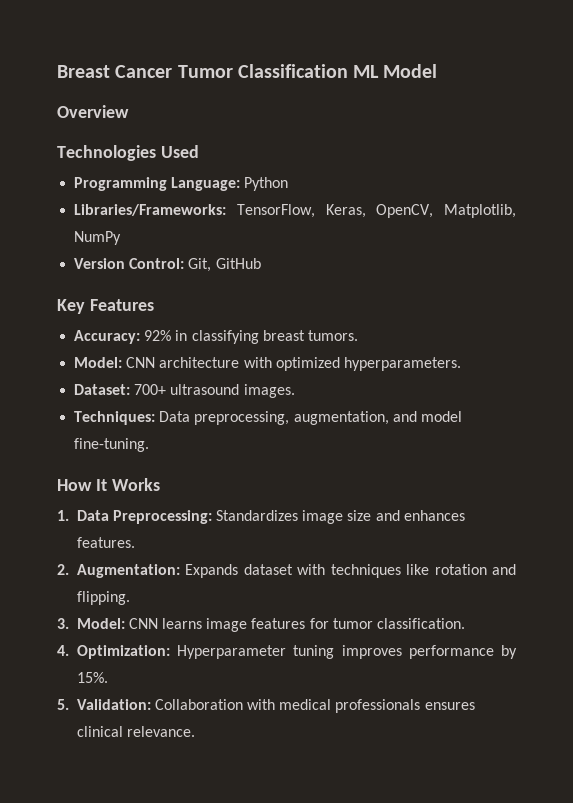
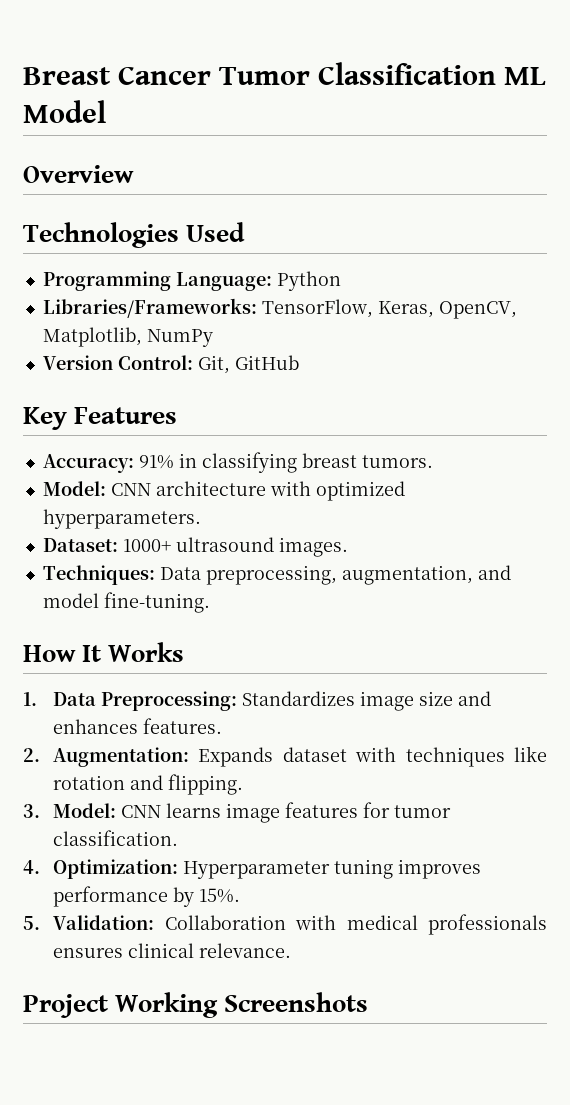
- Accuracy: 92% in classifying breast tumors.
+ Accuracy: 91% in classifying breast tumors.
- Dataset: 700+ ultrasound images.
+ Dataset: 1000+ ultrasound images.
+ Project Working Screenshots

